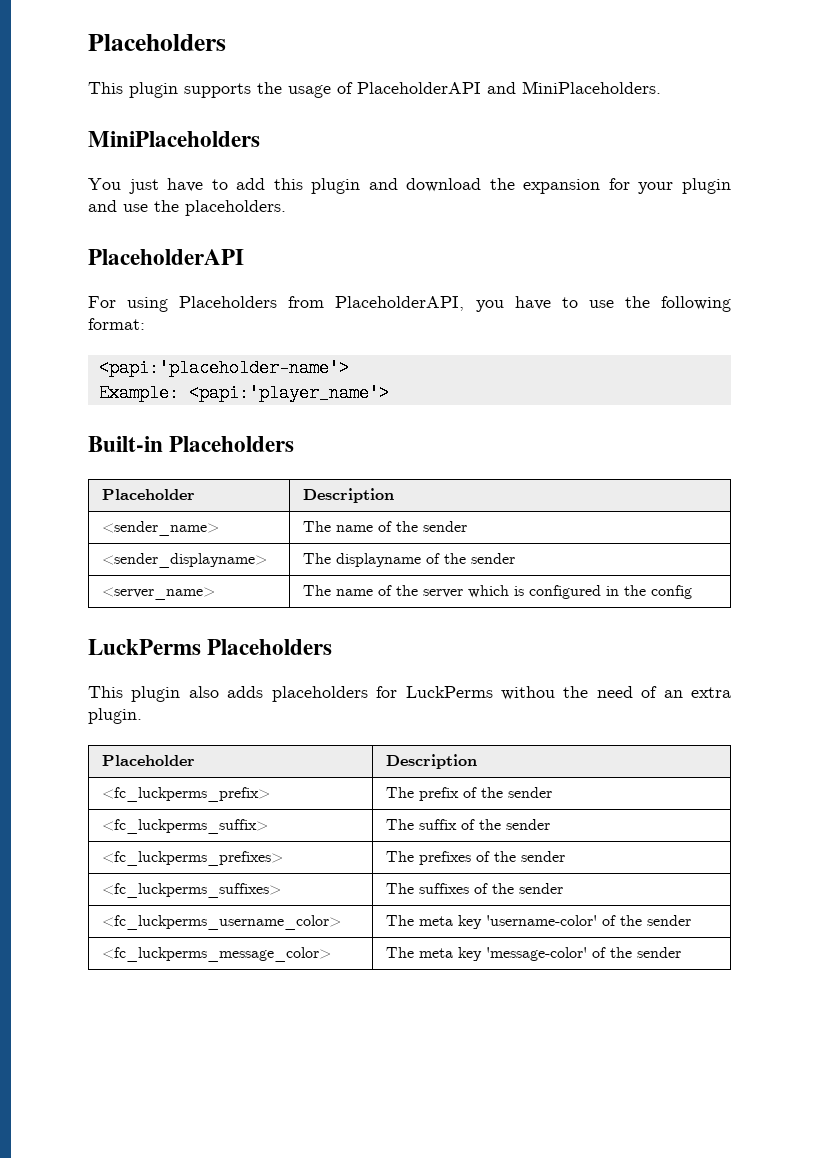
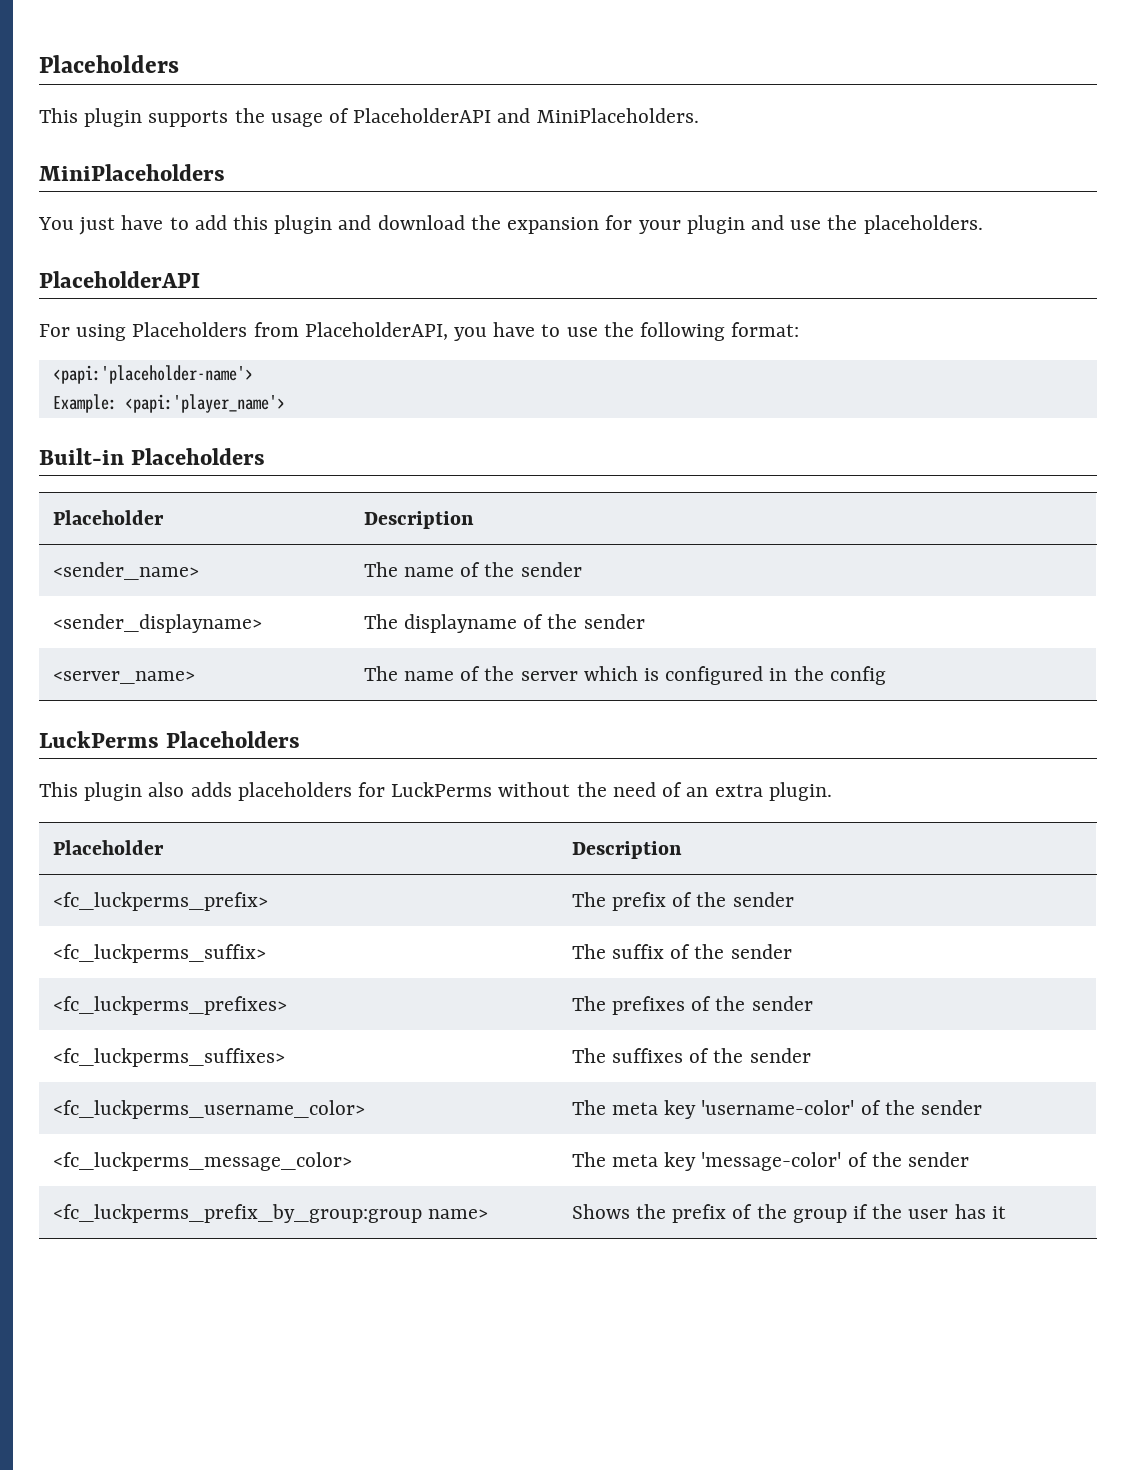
- This plugin also adds placeholders for LuckPerms withou the need of an extra plugin.
+ This plugin also adds placeholders for LuckPerms without the need of an extra plugin.
+ <fc_luckperms_prefix_by_group:group name> | Shows the prefix of the group if the user has it

